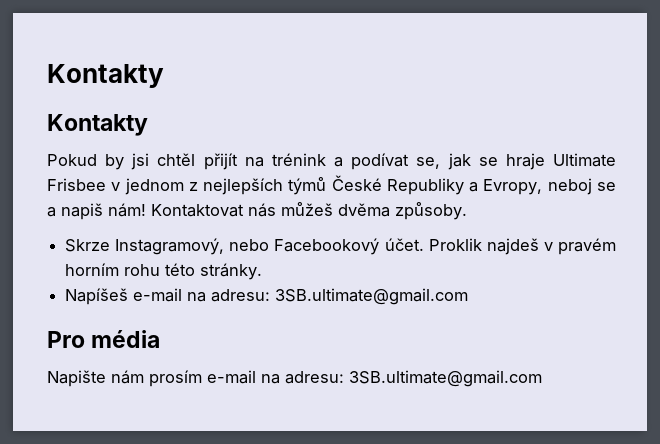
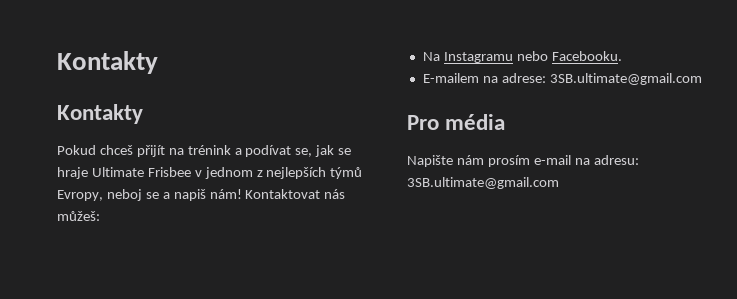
- Pokud by jsi chtěl přijít na trénink a podívat se, jak se hraje Ultimate Frisbee v jednom z nejlepších týmů České Republiky a Evropy, neboj se a napiš nám!
+ Pokud chceš přijít na trénink a podívat se, jak se hraje Ultimate Frisbee v jednom z nejlepších týmů Evropy, neboj se a napiš nám!
- Kontaktovat nás můžeš dvěma způsoby.
- Skrze Instagramový, nebo Facebookový účet. Proklik najdeš v pravém horním rohu této stránky.
- Napíšeš e-mail na adresu: 3SB.ultimate@gmail.com
+ Kontaktovat nás můžeš:
+ Na Instagramu nebo Facebooku.
+ E-mailem na adrese: 3SB.ultimate@gmail.com

